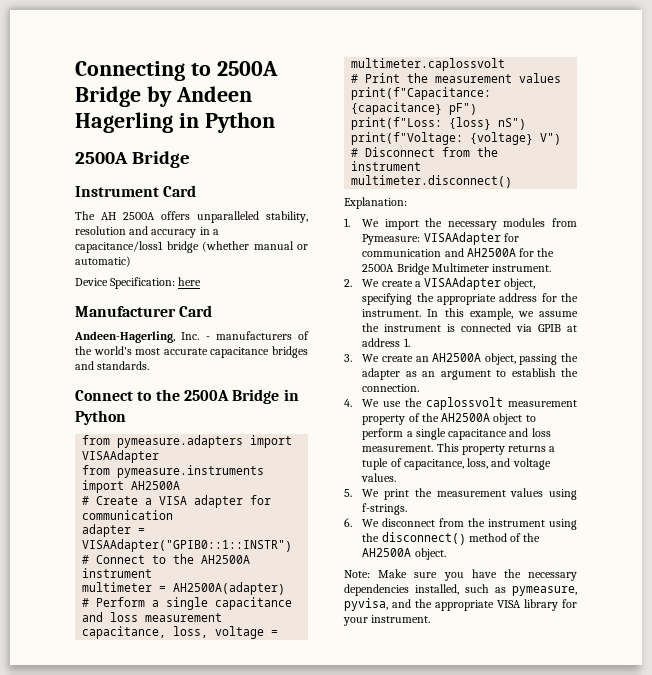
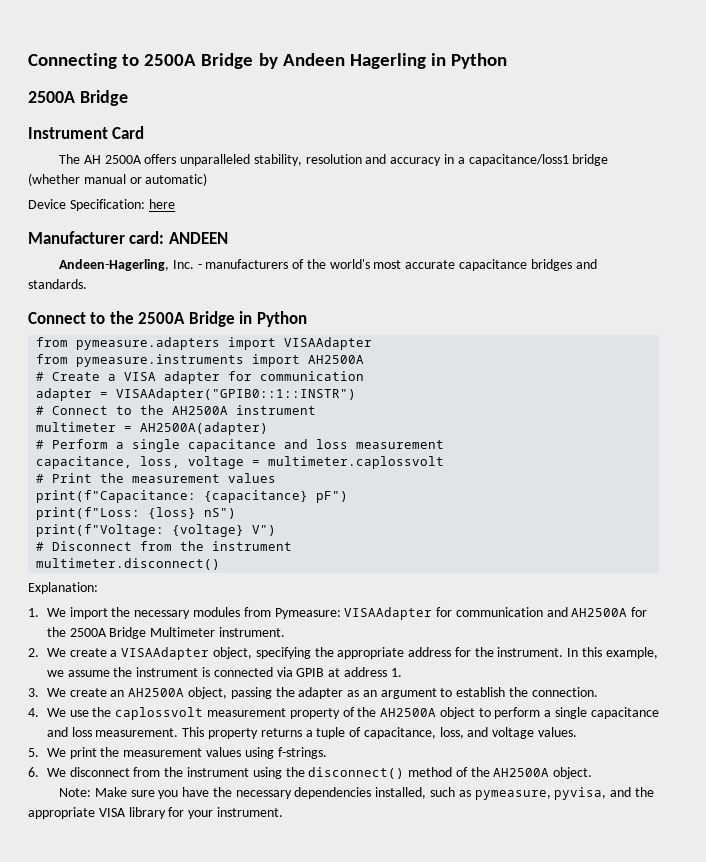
- Manufacturer Card
+ Manufacturer card: ANDEEN

